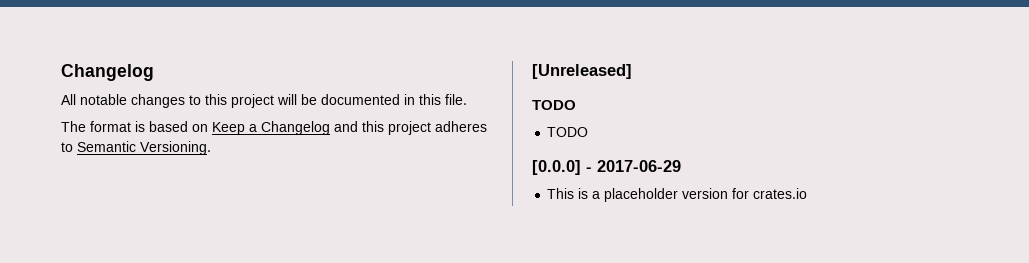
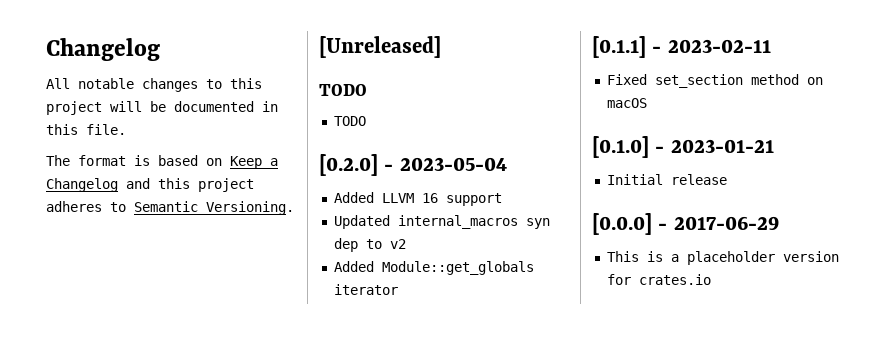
+ [0.2.0] - 2023-05-04
+ Added LLVM 16 support
+ Updated internal_macros syn dep to v2
+ Added Module::get_globals iterator
+ [0.1.1] - 2023-02-11
+ Fixed set_section method on macOS
+ [0.1.0] - 2023-01-21
+ Initial release

